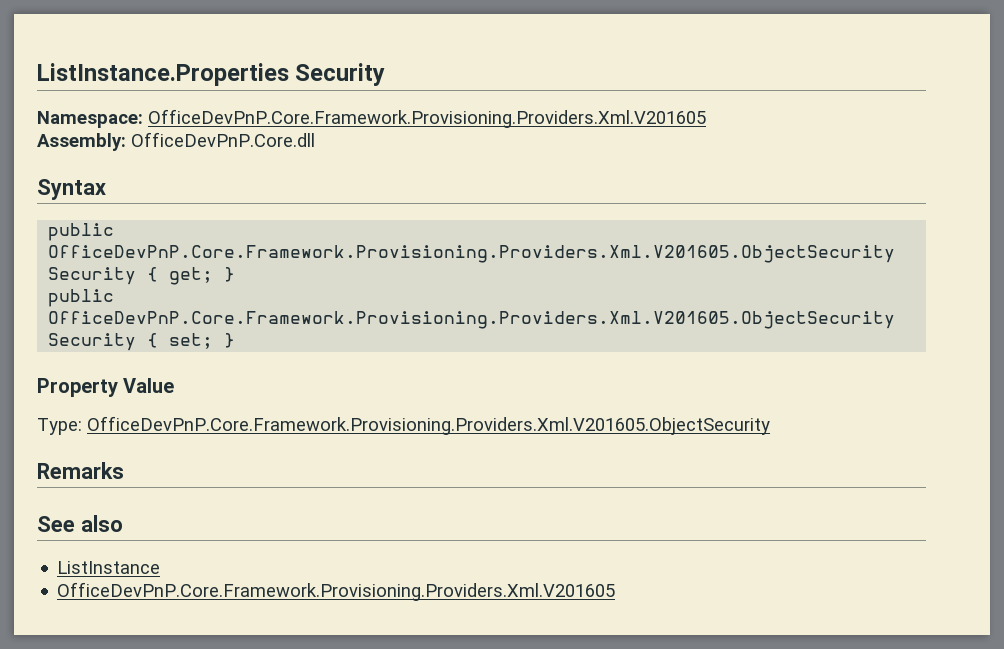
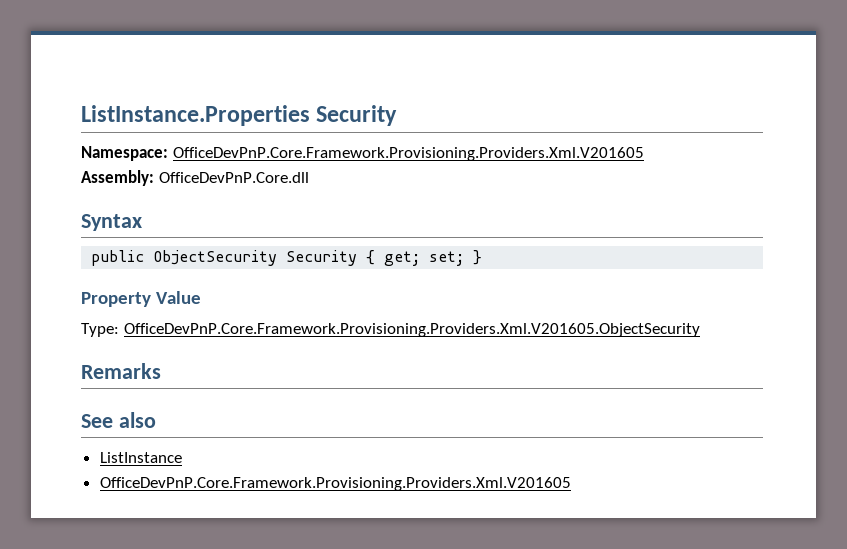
- public OfficeDevPnP.Core.Framework.Provisioning.Providers.Xml.V201605.ObjectSecurity Security { get; }
- public OfficeDevPnP.Core.Framework.Provisioning.Providers.Xml.V201605.ObjectSecurity Security { set; }
+ public ObjectSecurity Security { get; set; }

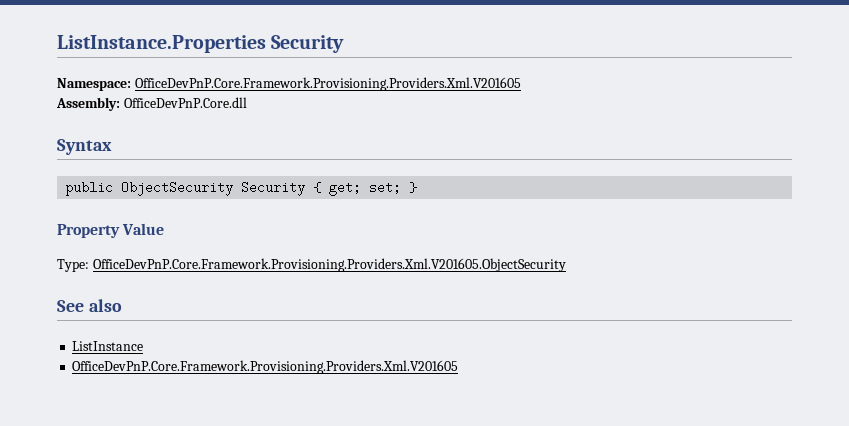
- Remarks

